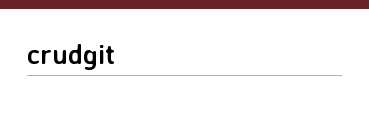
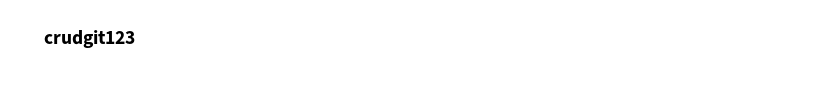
- crudgit
+ crudgit123

